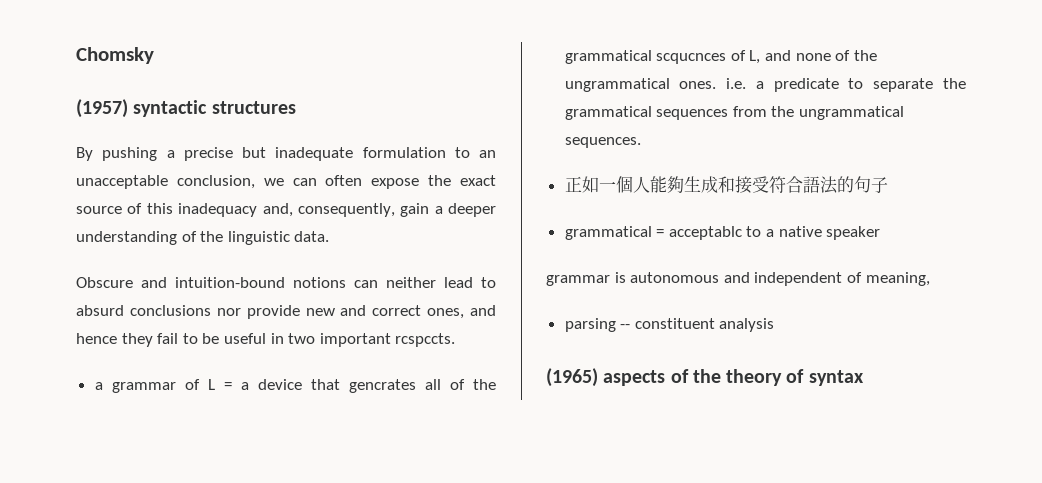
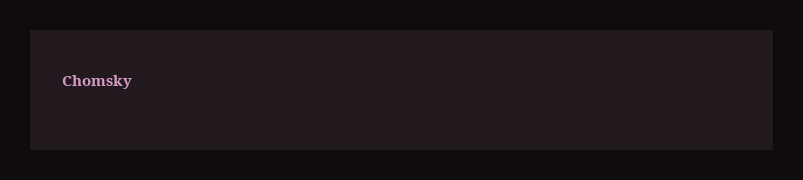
- (1957) syntactic structures
- By pushing a precise but inadequate formulation to an unacceptable conclusion, we can often expose the exact source of this inadequacy and, consequently, gain a deeper understanding of the linguistic data.
- Obscure and intuition-bound notions can neither lead to absurd conclusions nor provide new and correct ones, and hence they fail to be useful in two important rcspccts.
- a grammar of L = a device that gencrates all of the grammatical scqucnces of L, and none of the ungrammatical ones. i.e. a predicate to separate the grammatical sequences from the ungrammatical sequences.
- 正如一個人能夠生成和接受符合語法的句子
- grammatical = acceptablc to a native speaker
- grammar is autonomous and independent of meaning,
- parsing -- constituent analysis
- (1965) aspects of the theory of syntax

